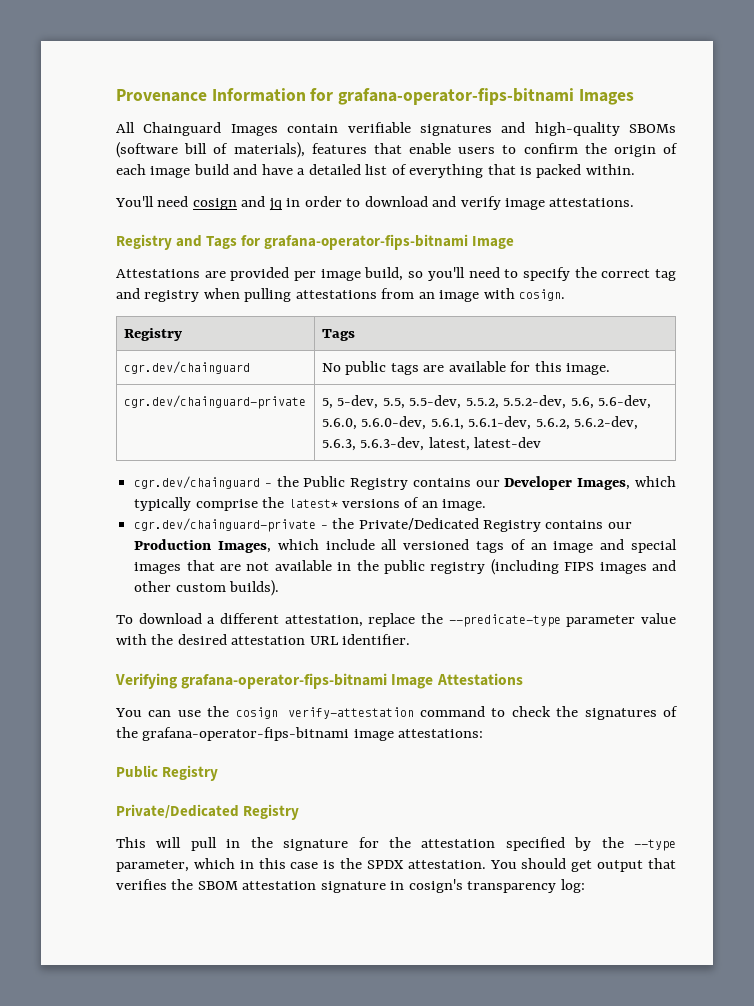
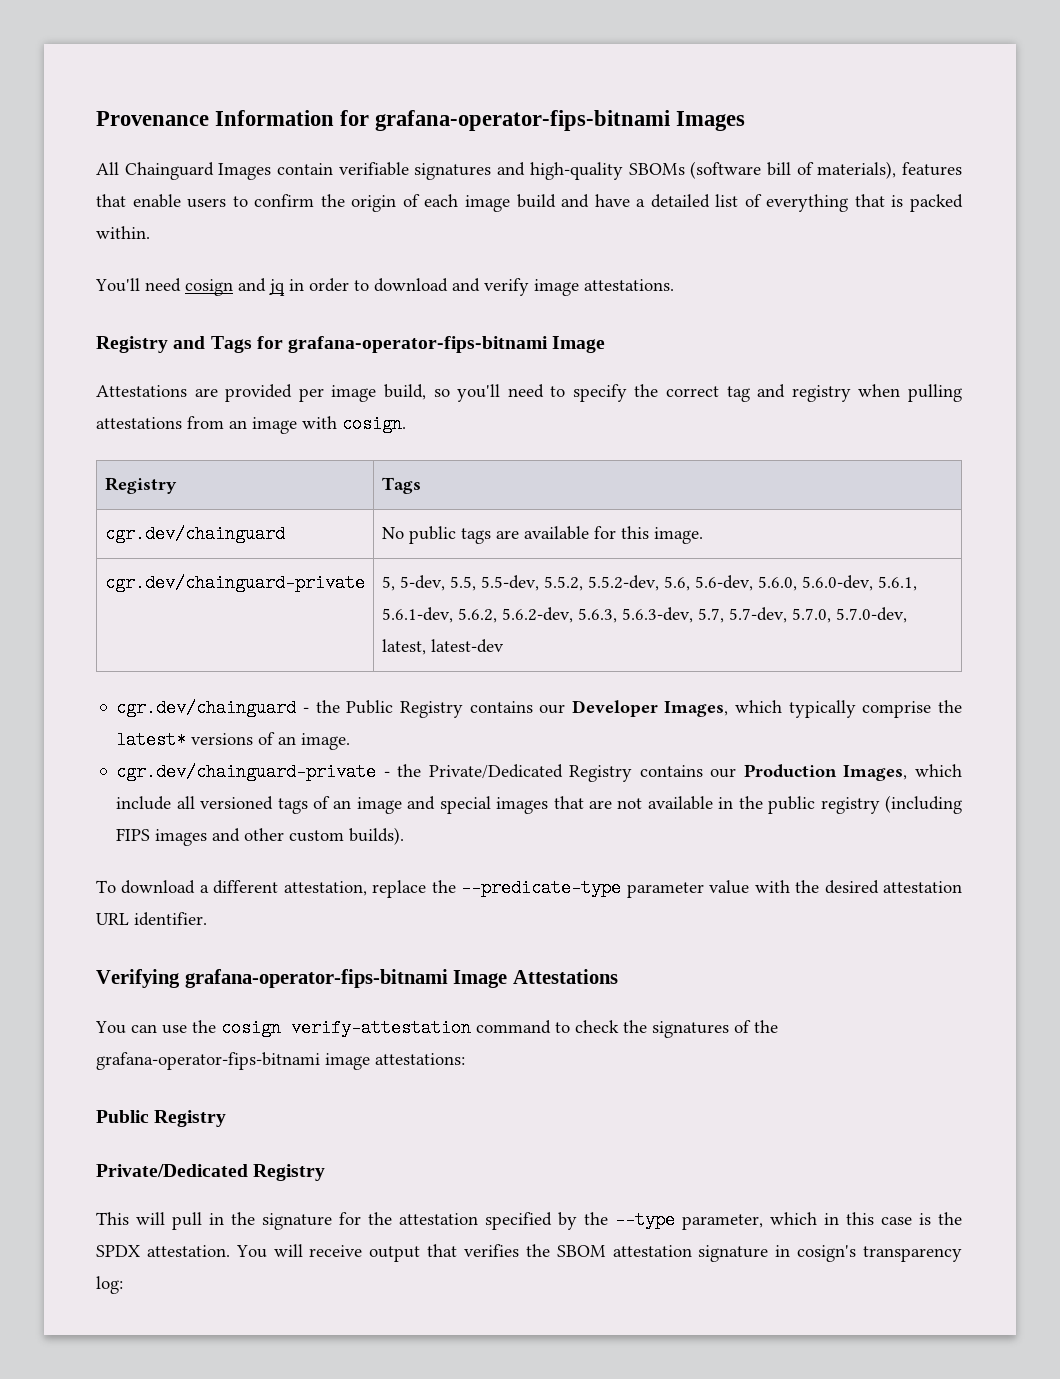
- cgr.dev/chainguard-private | 5, 5-dev, 5.5, 5.5-dev, 5.5.2, 5.5.2-dev, 5.6, 5.6-dev, 5.6.0, 5.6.0-dev, 5.6.1, 5.6.1-dev, 5.6.2, 5.6.2-dev, 5.6.3, 5.6.3-dev, latest, latest-dev
+ cgr.dev/chainguard-private | 5, 5-dev, 5.5, 5.5-dev, 5.5.2, 5.5.2-dev, 5.6, 5.6-dev, 5.6.0, 5.6.0-dev, 5.6.1, 5.6.1-dev, 5.6.2, 5.6.2-dev, 5.6.3, 5.6.3-dev, 5.7, 5.7-dev, 5.7.0, 5.7.0-dev, latest, latest-dev
- You should get output that verifies the SBOM attestation signature in cosign's transparency log:
+ You will receive output that verifies the SBOM attestation signature in cosign's transparency log:

